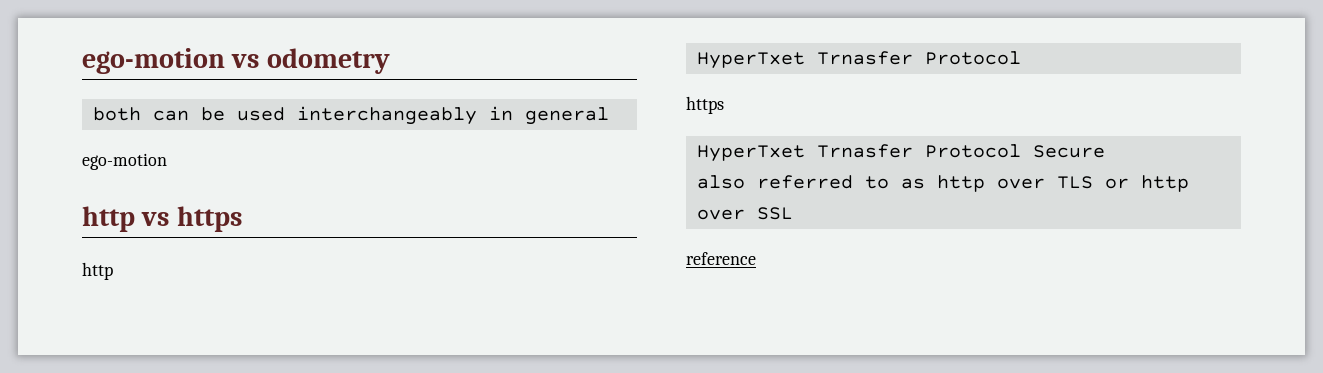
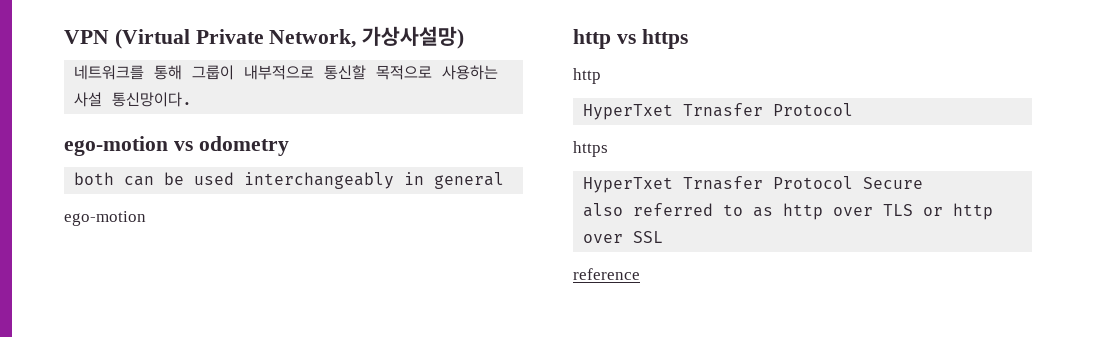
+ VPN (Virtual Private Network, 가상사설망)
+ 네트워크를 통해 그룹이 내부적으로 통신할 목적으로 사용하는 사설 통신망이다.

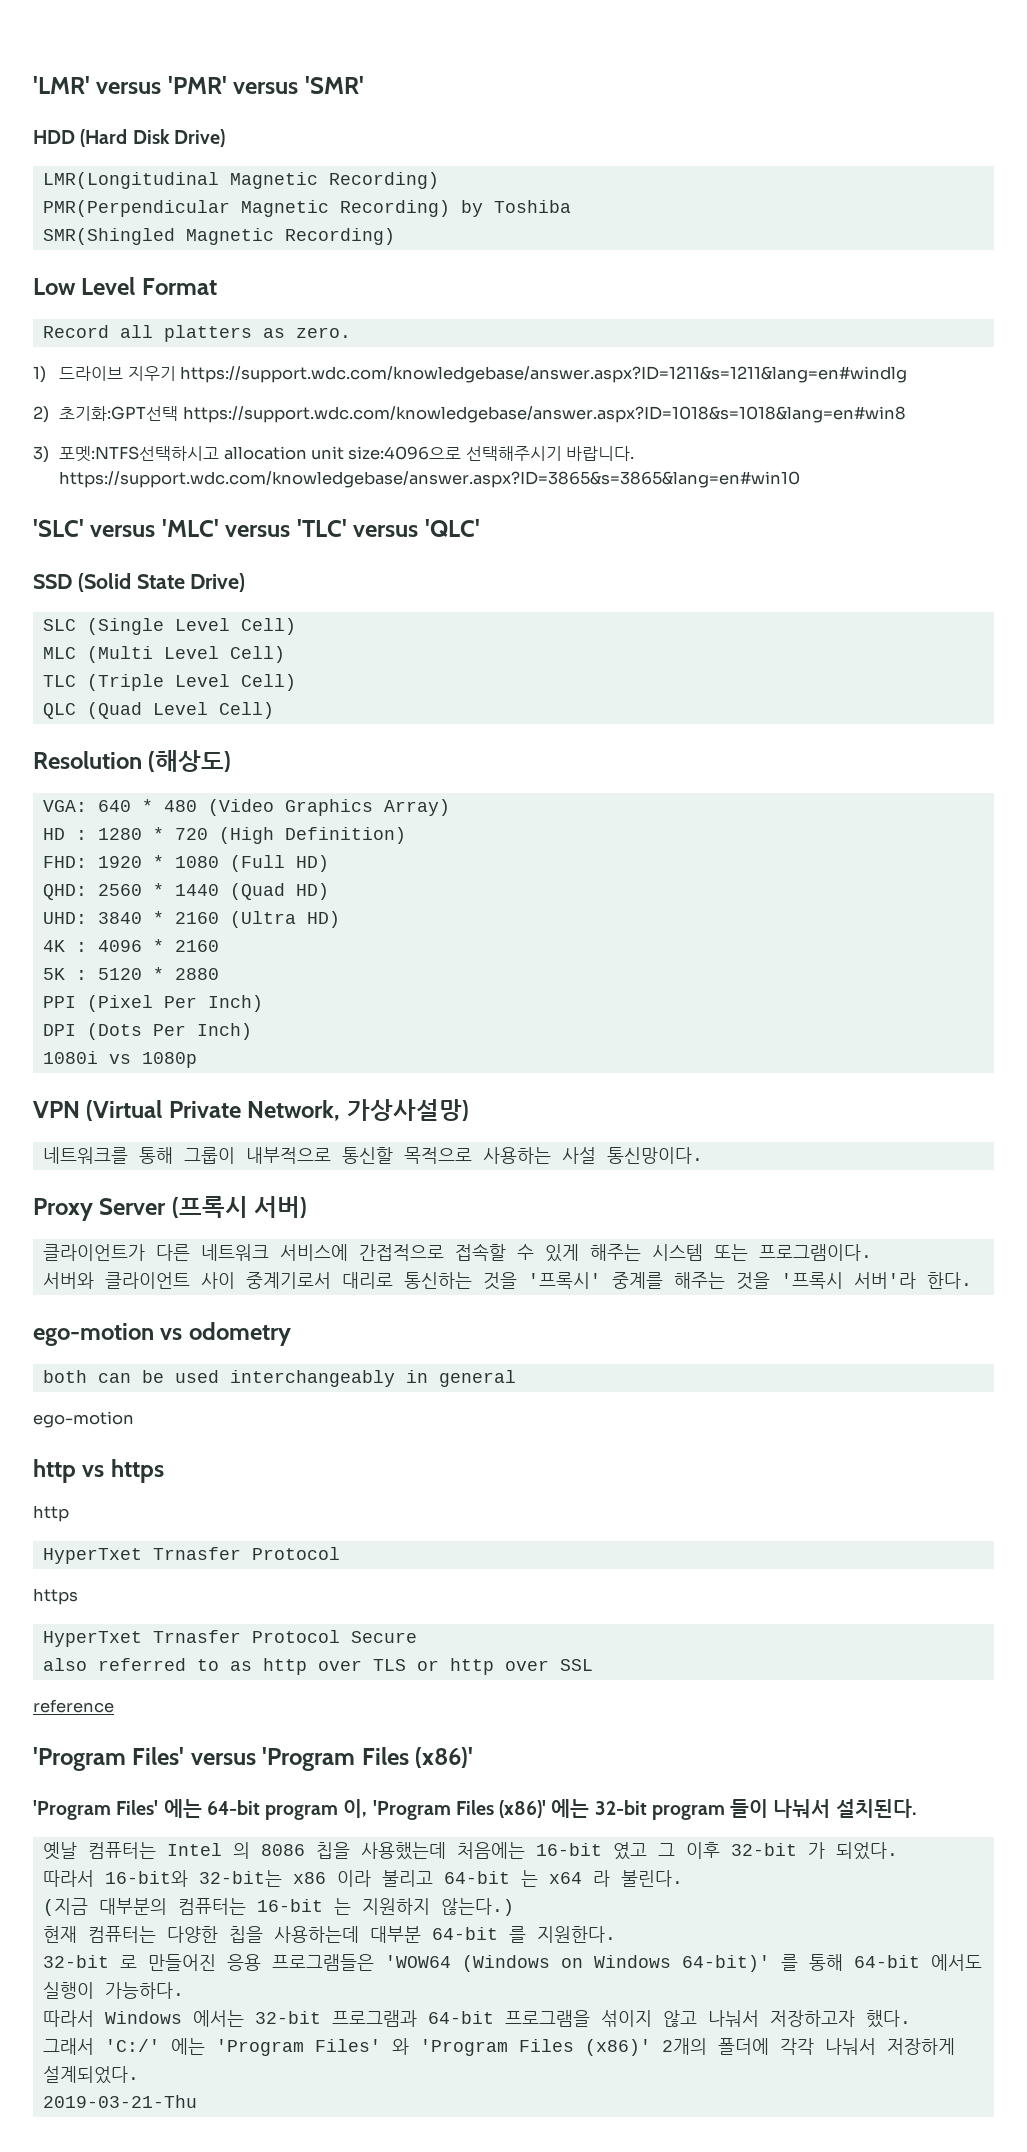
+ 'LMR' versus 'PMR' versus 'SMR'
+ HDD (Hard Disk Drive)
+ LMR(Longitudinal Magnetic Recording)
+ PMR(Perpendicular Magnetic Recording) by Toshiba
+ SMR(Shingled Magnetic Recording)
+ Low Level Format
+ Record all platters as zero.
+ 1) 드라이브 지우기 https://support.wdc.com/knowledgebase/answer.aspx?ID=1211&s=1211&lang=en#windlg
+ 2) 초기화:GPT선택 https://support.wdc.com/knowledgebase/answer.aspx?ID=1018&s=1018&lang=en#win8
+ 3) 포멧:NTFS선택하시고 allocation unit size:4096으로 선택해주시기 바랍니다. https://support.wdc.com/knowledgebase/answer.aspx?ID=3865&s=3865&lang=en#win10
+ 'SLC' versus 'MLC' versus 'TLC' versus 'QLC'
+ SSD (Solid State Drive)
+ SLC (Single Level Cell)
+ MLC (Multi Level Cell)
+ TLC (Triple Level Cell)
+ QLC (Quad Level Cell)
+ Resolution (해상도)
+ VGA: 640 * 480 (Video Graphics Array)
+ HD : 1280 * 720 (High Definition)
+ FHD: 1920 * 1080 (Full HD)
+ QHD: 2560 * 1440 (Quad HD)
+ UHD: 3840 * 2160 (Ultra HD)
+ 4K : 4096 * 2160
+ 5K : 5120 * 2880
+ PPI (Pixel Per Inch)
+ DPI (Dots Per Inch)
+ 1080i vs 1080p
+ Proxy Server (프록시 서버)
+ 클라이언트가 다른 네트워크 서비스에 간접적으로 접속할 수 있게 해주는 시스템 또는 프로그램이다.
+ 서버와 클라이언트 사이 중계기로서 대리로 통신하는 것을 '프록시' 중계를 해주는 것을 '프록시 서버'라 한다.
+ 'Program Files' versus 'Program Files (x86)'
+ 'Program Files' 에는 64-bit program 이, 'Program Files (x86)' 에는 32-bit program 들이 나눠서 설치된다.
+ 옛날 컴퓨터는 Intel 의 8086 칩을 사용했는데 처음에는 16-bit 였고 그 이후 32-bit 가 되었다.
+ 따라서 16-bit와 32-bit는 x86 이라 불리고 64-bit 는 x64 라 불린다.
+ (지금 대부분의 컴퓨터는 16-bit 는 지원하지 않는다.)
+ 현재 컴퓨터는 다양한 칩을 사용하는데 대부분 64-bit 를 지원한다.
+ 32-bit 로 만들어진 응용 프로그램들은 'WOW64 (Windows on Windows 64-bit)' 를 통해 64-bit 에서도 실행이 가능하다.
+ 따라서 Windows 에서는 32-bit 프로그램과 64-bit 프로그램을 섞이지 않고 나눠서 저장하고자 했다.
+ 그래서 'C:/' 에는 'Program Files' 와 'Program Files (x86)' 2개의 폴더에 각각 나눠서 저장하게 설계되었다.
+ 2019-03-21-Thu

